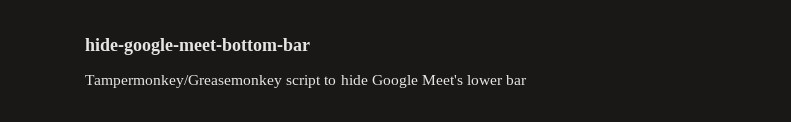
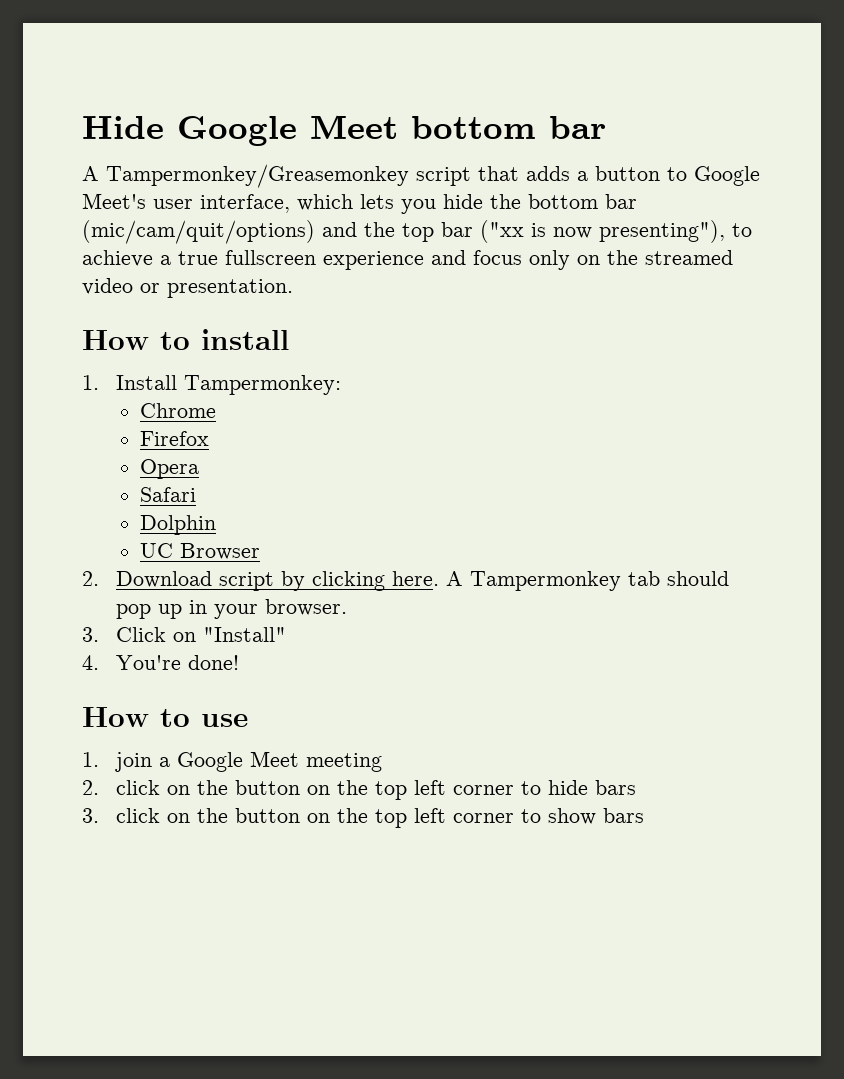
- hide-google-meet-bottom-bar
- Tampermonkey/Greasemonkey script to hide Google Meet's lower bar
+ Hide Google Meet bottom bar
+ A Tampermonkey/Greasemonkey script that adds a button to Google Meet's user interface, which lets you hide the bottom bar (mic/cam/quit/options) and the top bar ("xx is now presenting"), to achieve a true fullscreen experience and focus only on the streamed video or presentation.
+ How to install
+ 1. Install Tampermonkey:
+ Chrome
+ Firefox
+ Opera
+ Safari
+ Dolphin
+ UC Browser
+ 2. Download script by clicking here. A Tampermonkey tab should pop up in your browser.
+ 3. Click on "Install"
+ 4. You're done!
+ How to use
+ 1. join a Google Meet meeting
+ 2. click on the button on the top left corner to hide bars
+ 3. click on the button on the top left corner to show bars

